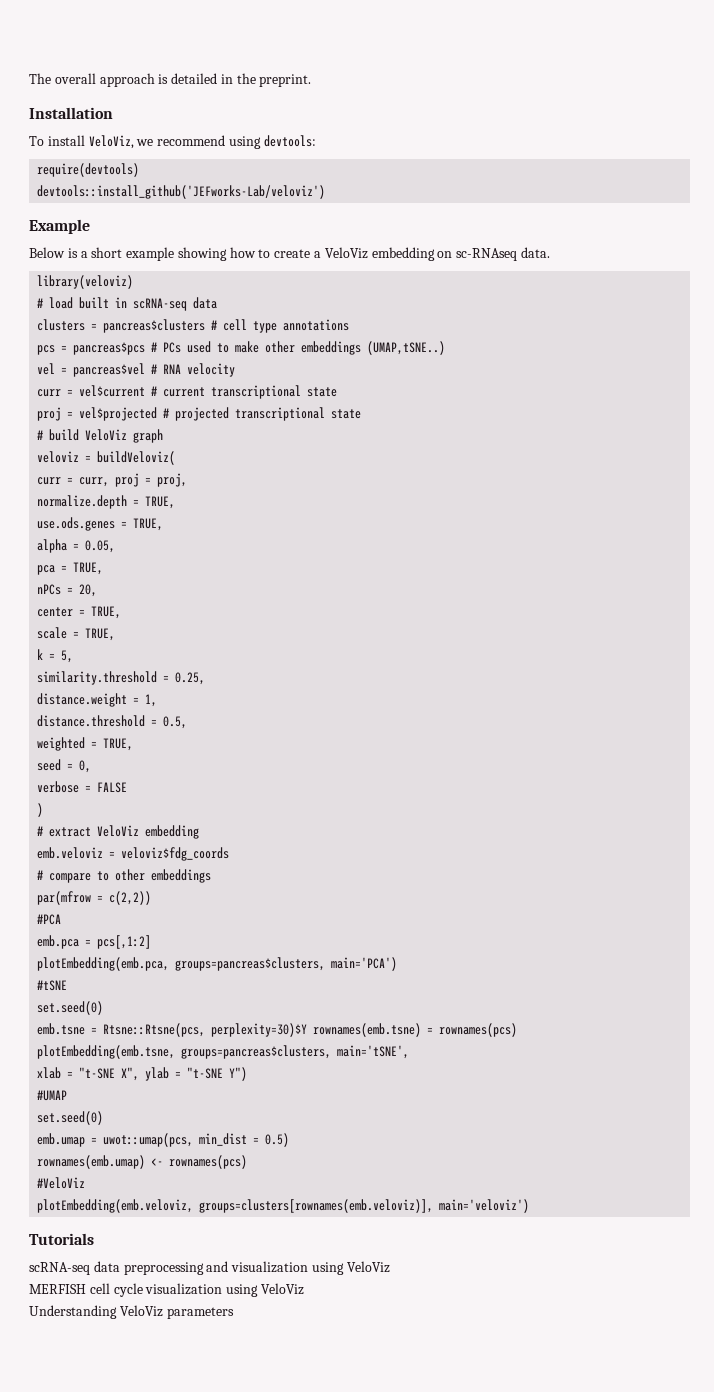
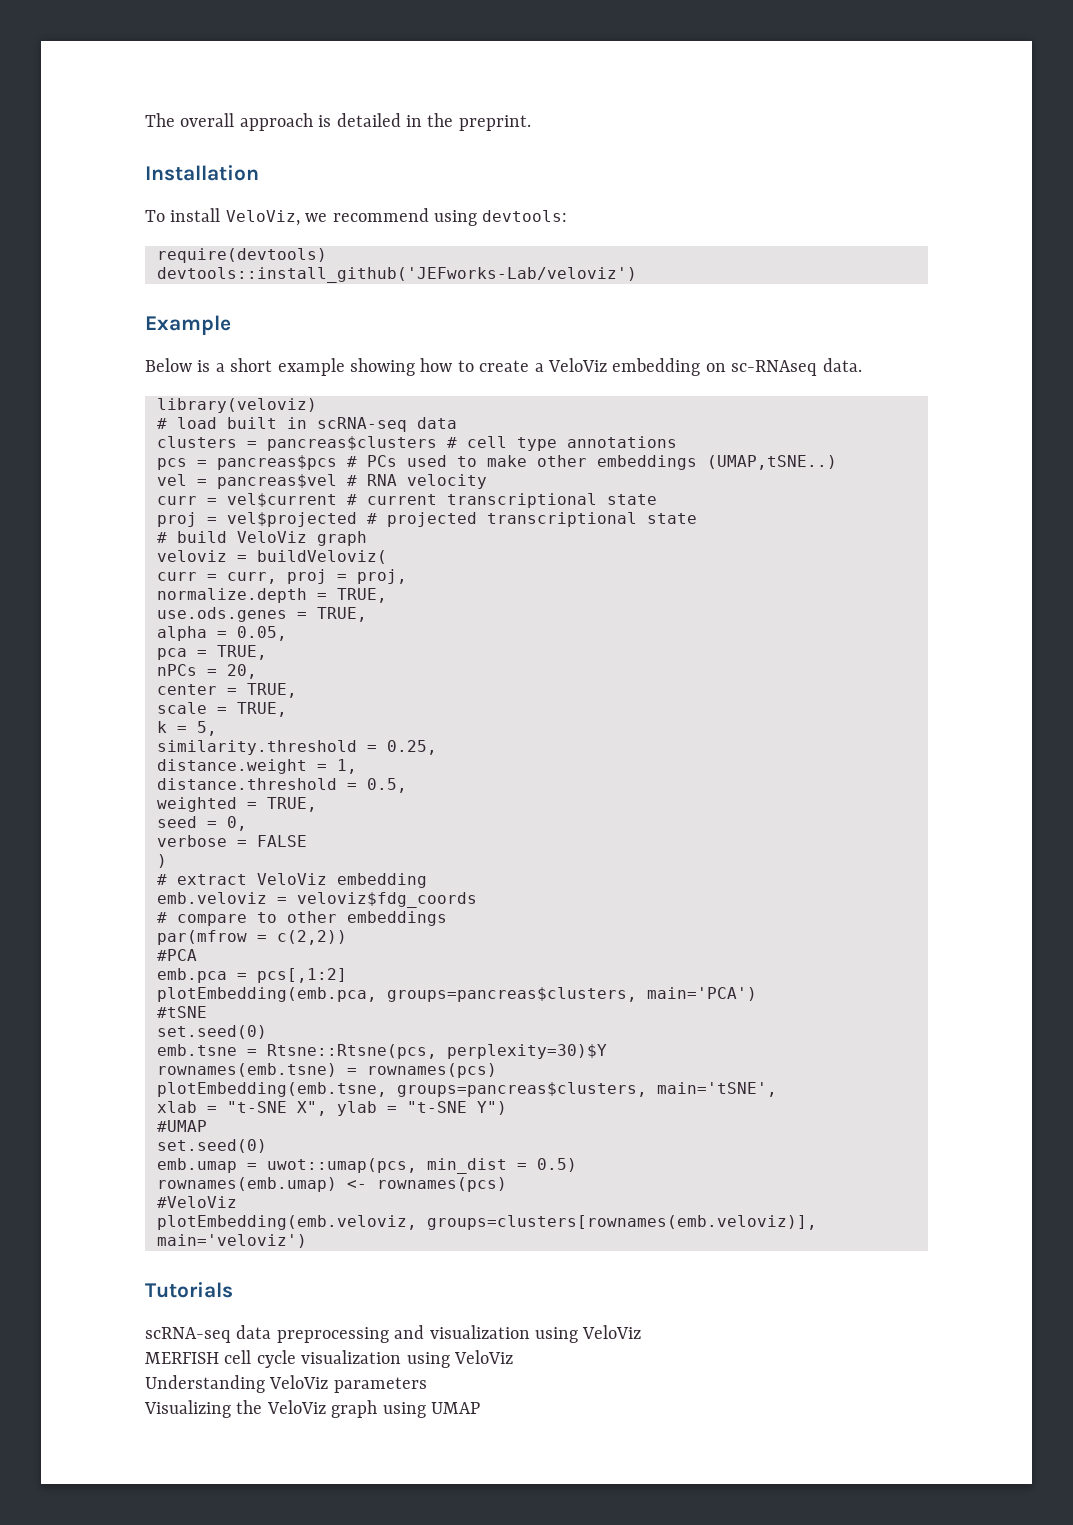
- emb.tsne = Rtsne::Rtsne(pcs, perplexity=30)$Y rownames(emb.tsne) = rownames(pcs)
+ emb.tsne = Rtsne::Rtsne(pcs, perplexity=30)$Y
+ rownames(emb.tsne) = rownames(pcs)
+ Visualizing the VeloViz graph using UMAP

